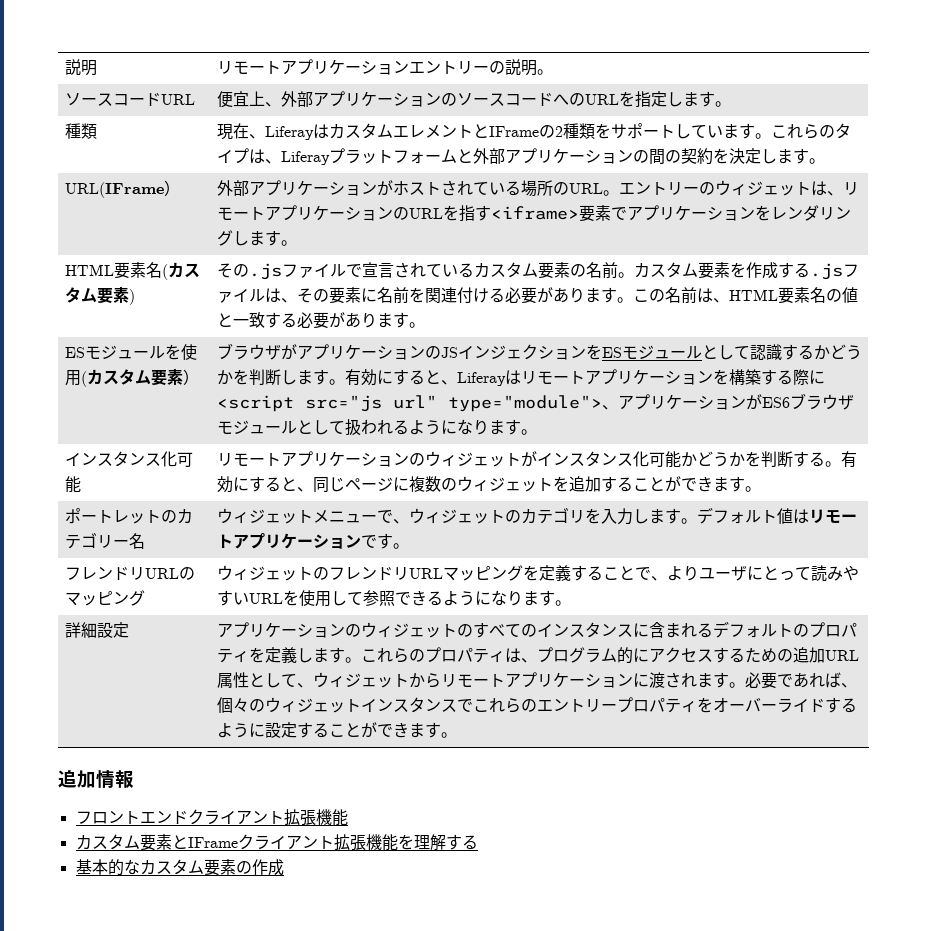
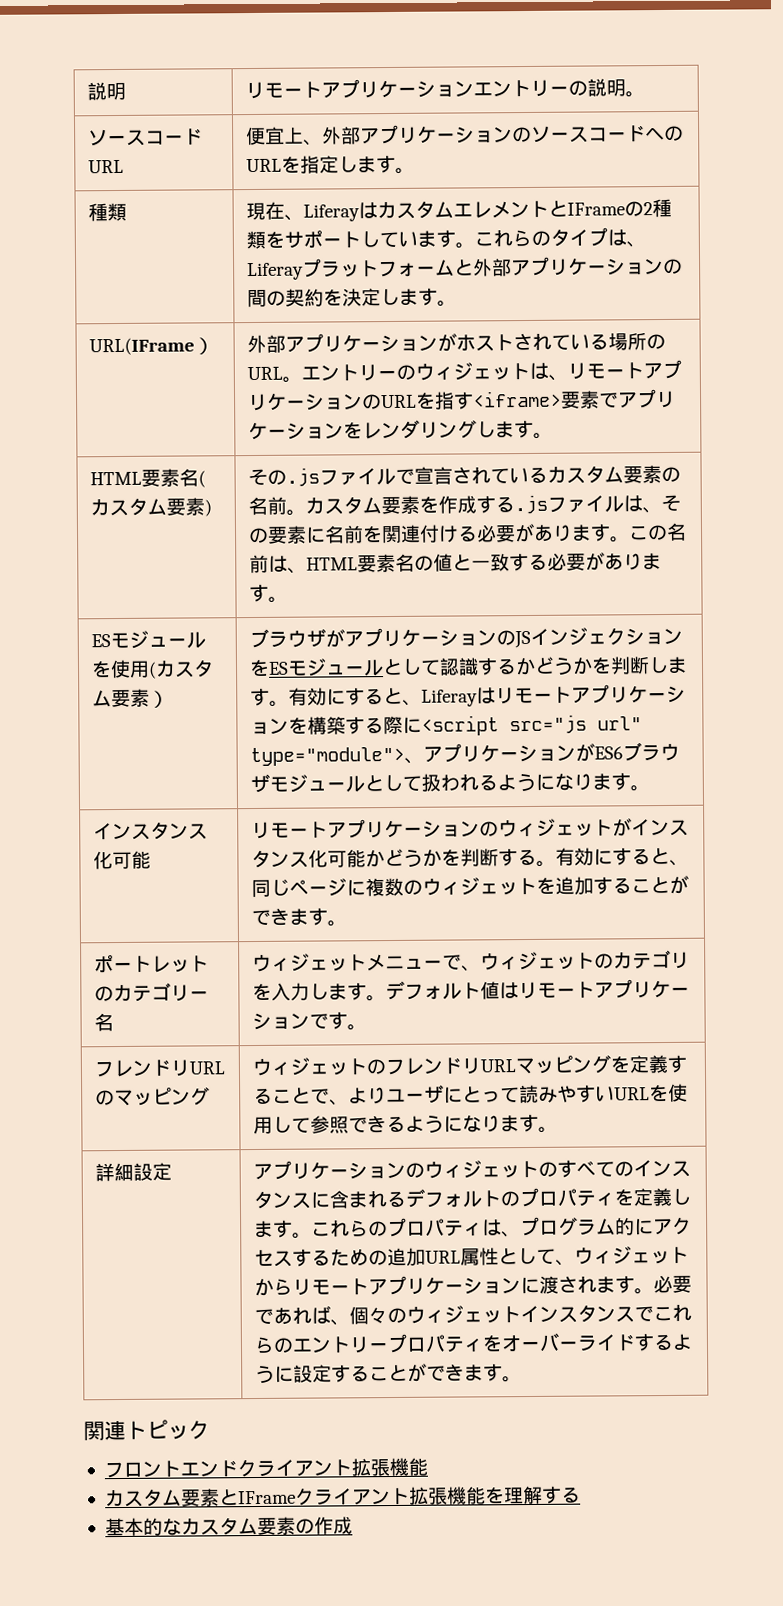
- 追加情報
+ 関連トピック

